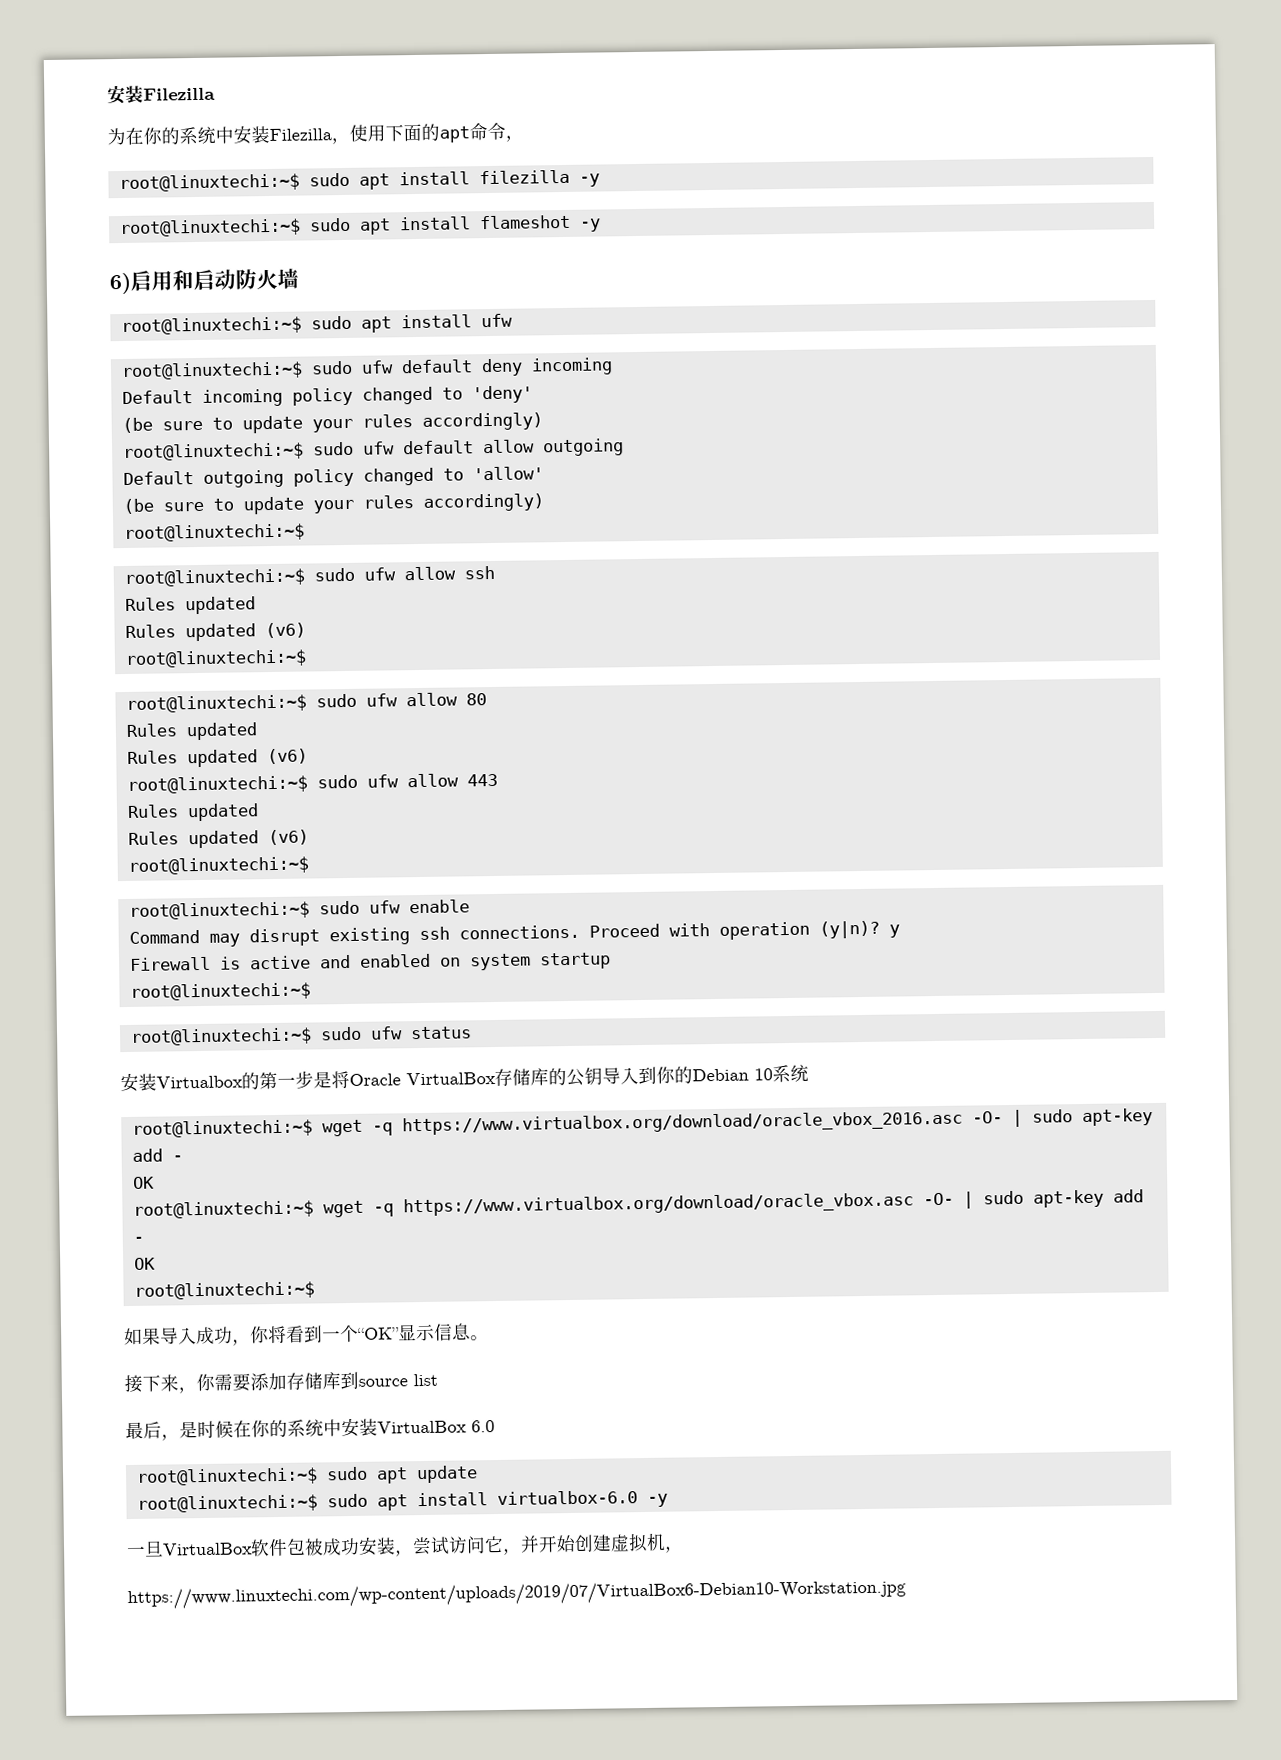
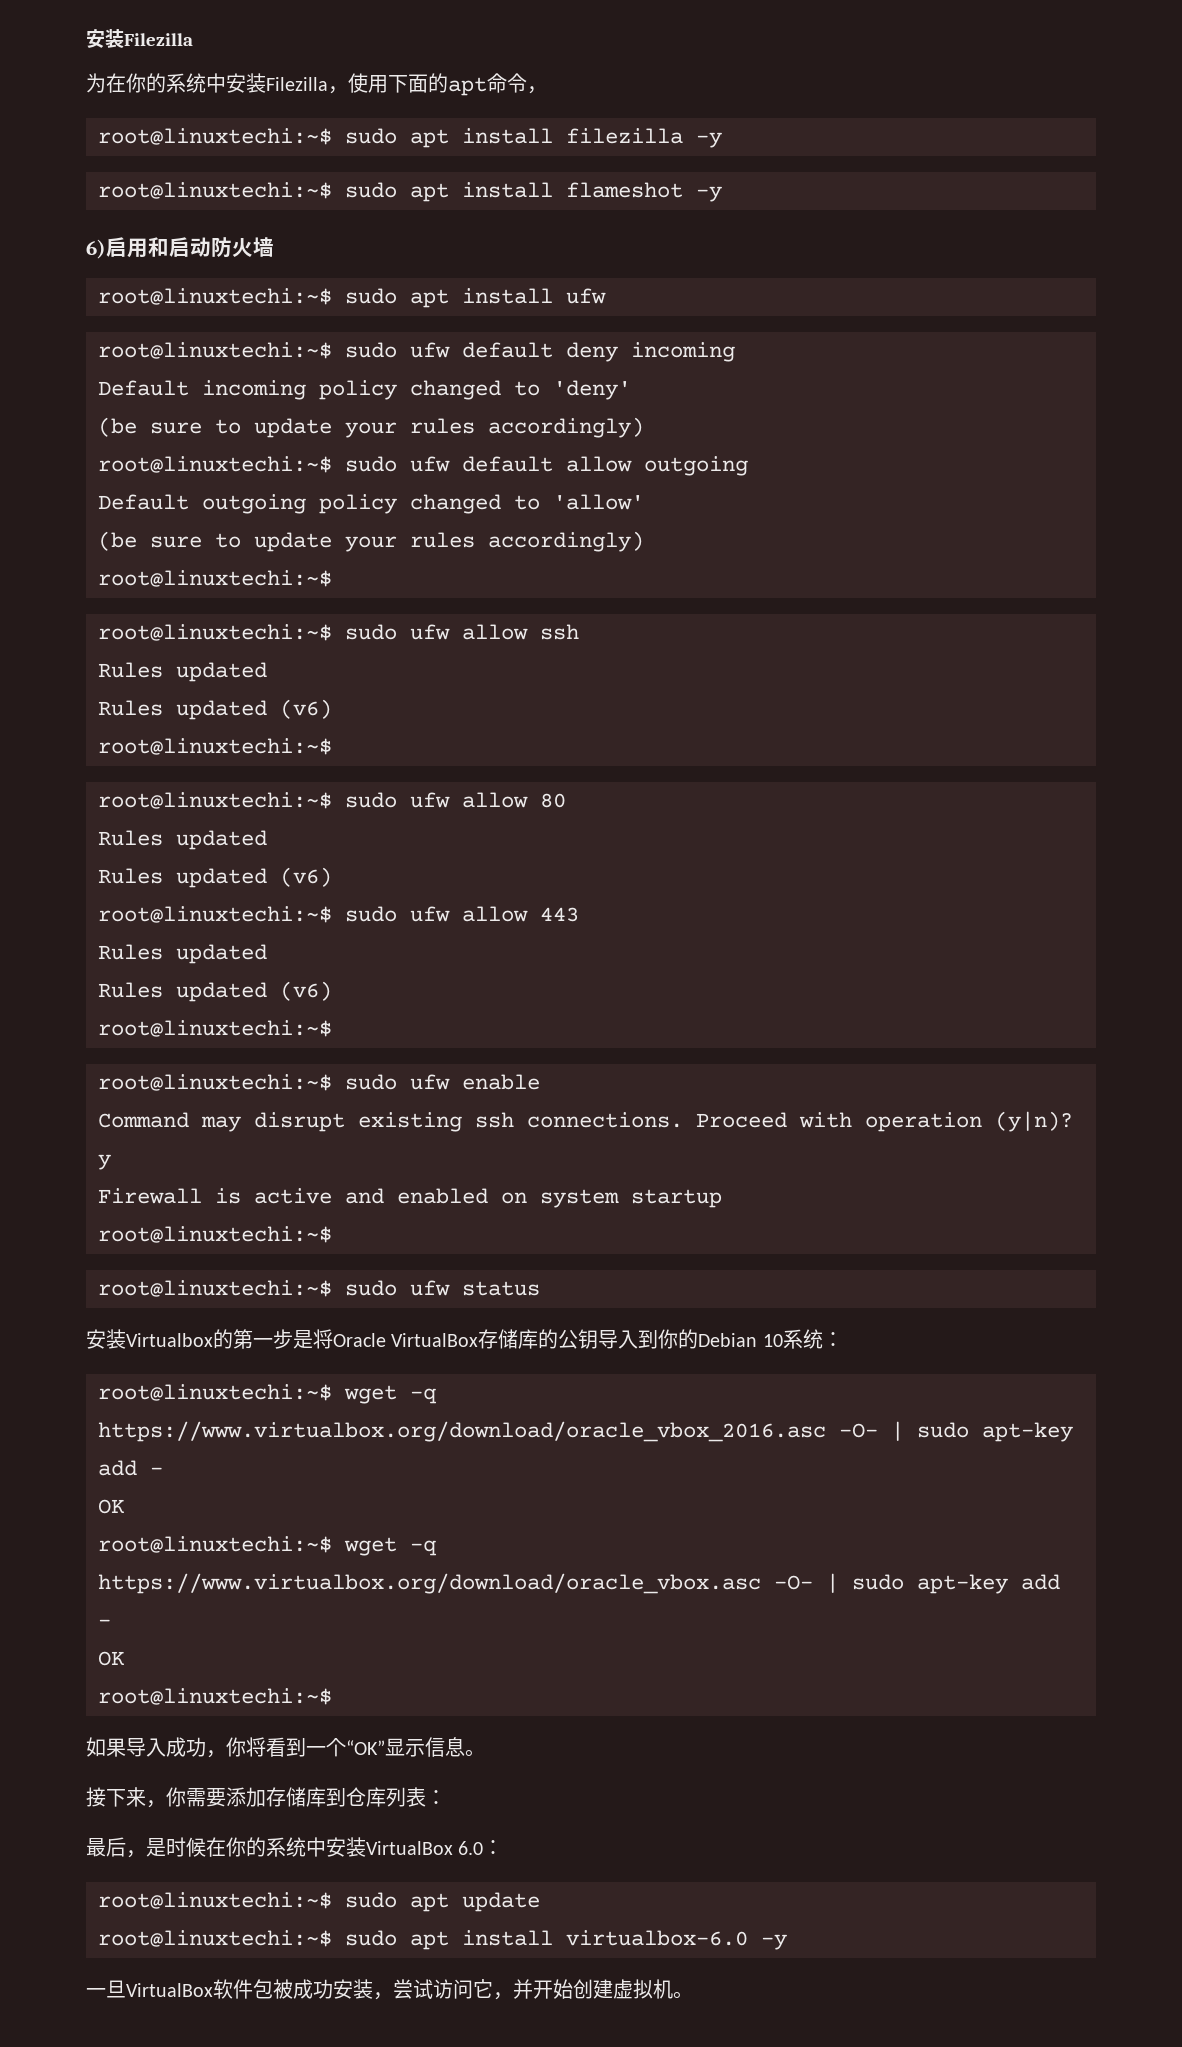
- 安装Virtualbox的第一步是将Oracle VirtualBox存储库的公钥导入到你的Debian 10系统
+ 安装Virtualbox的第一步是将Oracle VirtualBox存储库的公钥导入到你的Debian 10系统：
- 接下来，你需要添加存储库到source list
+ 接下来，你需要添加存储库到仓库列表：
- 最后，是时候在你的系统中安装VirtualBox 6.0
+ 最后，是时候在你的系统中安装VirtualBox 6.0：
- 一旦VirtualBox软件包被成功安装，尝试访问它，并开始创建虚拟机，
- https://www.linuxtechi.com/wp-content/uploads/2019/07/VirtualBox6-Debian10-Workstation.jpg
+ 一旦VirtualBox软件包被成功安装，尝试访问它，并开始创建虚拟机。

